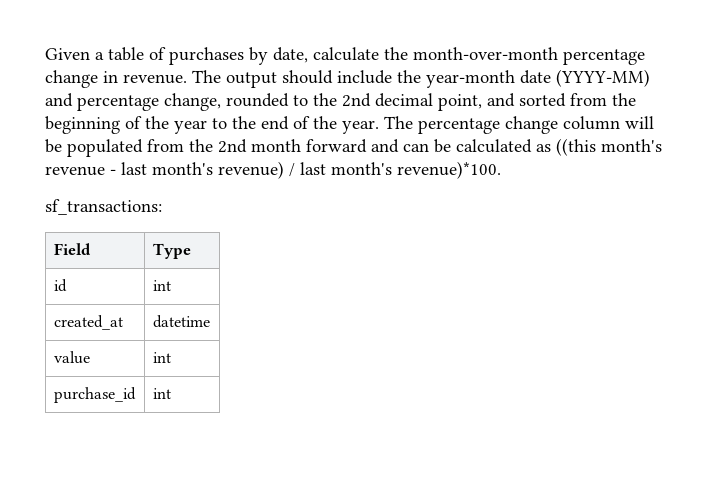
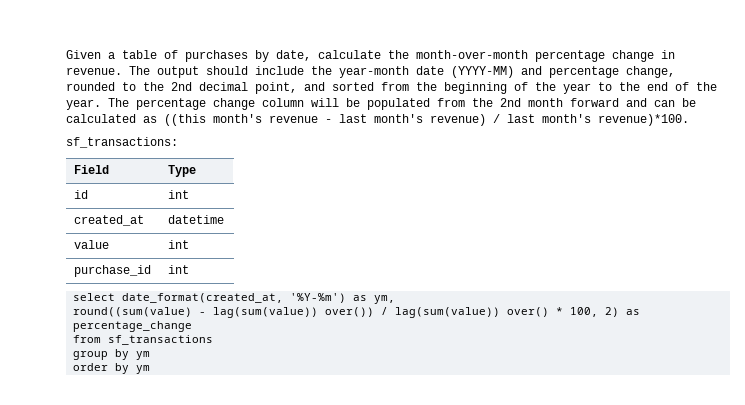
+ select date_format(created_at, '%Y-%m') as ym,
+ round((sum(value) - lag(sum(value)) over()) / lag(sum(value)) over() * 100, 2) as percentage_change
+ from sf_transactions
+ group by ym
+ order by ym

